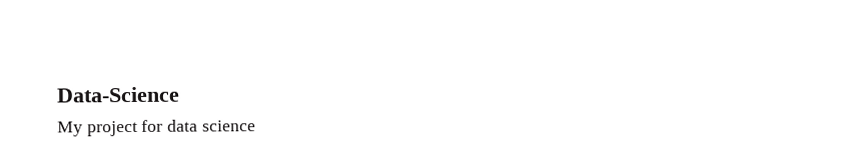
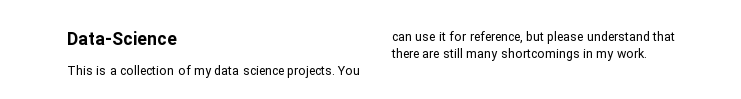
- My project for data science
+ This is a collection of my data science projects. You can use it for reference, but please understand that there are still many shortcomings in my work.

